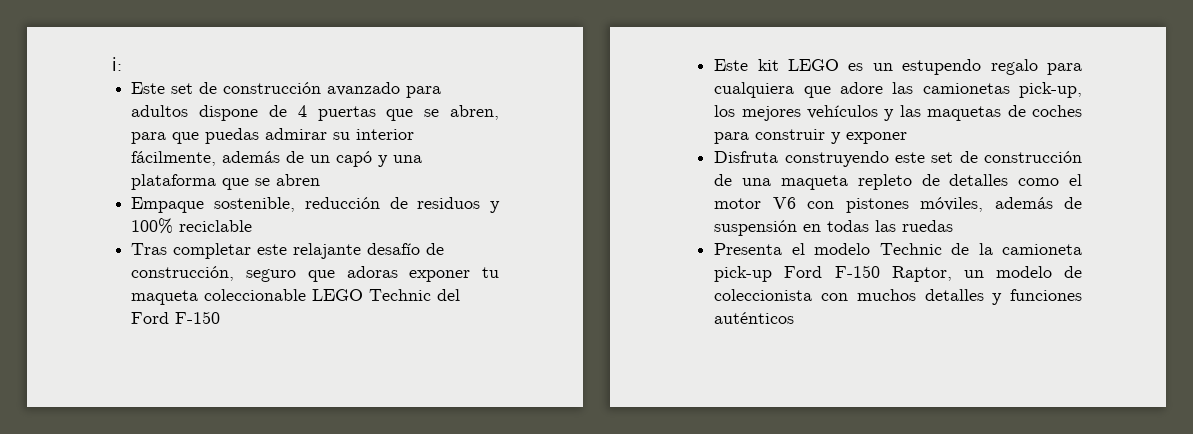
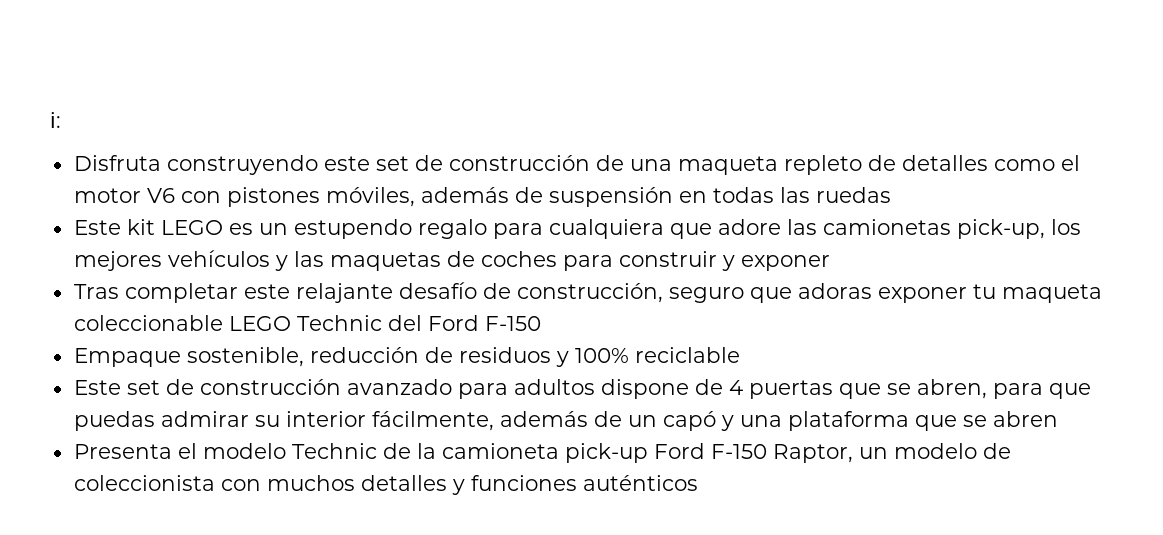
+ Disfruta construyendo este set de construcción de una maqueta repleto de detalles como el motor V6 con pistones móviles, además de suspensión en todas las ruedas
+ Este kit LEGO es un estupendo regalo para cualquiera que adore las camionetas pick-up, los mejores vehículos y las maquetas de coches para construir y exponer
+ Tras completar este relajante desafío de construcción, seguro que adoras exponer tu maqueta coleccionable LEGO Technic del Ford F-150
+ Empaque sostenible, reducción de residuos y 100% reciclable
- Empaque sostenible, reducción de residuos y 100% reciclable
- Tras completar este relajante desafío de construcción, seguro que adoras exponer tu maqueta coleccionable LEGO Technic del Ford F-150
- Este kit LEGO es un estupendo regalo para cualquiera que adore las camionetas pick-up, los mejores vehículos y las maquetas de coches para construir y exponer
- Disfruta construyendo este set de construcción de una maqueta repleto de detalles como el motor V6 con pistones móviles, además de suspensión en todas las ruedas

